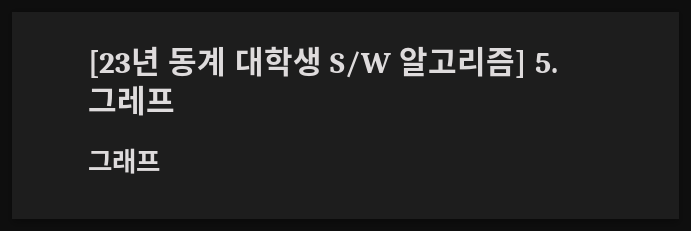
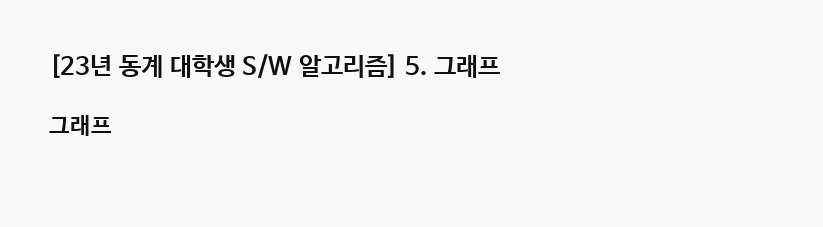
- [23년 동계 대학생 S/W 알고리즘] 5. 그레프
+ [23년 동계 대학생 S/W 알고리즘] 5. 그래프

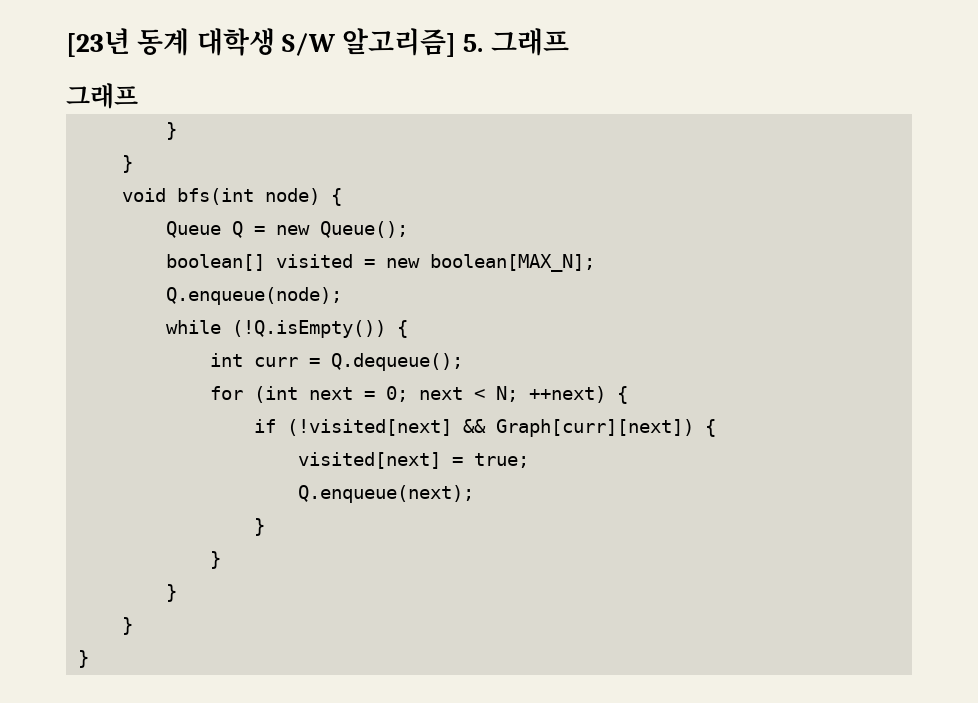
  [23년 동계 대학생 S/W 알고리즘] 5. 그래프
  그래프
+ }
+ }
+ void bfs(int node) {
+ Queue Q = new Queue();
+ boolean[] visited = new boolean[MAX_N];
+ Q.enqueue(node);
+ while (!Q.isEmpty()) {
+ int curr = Q.dequeue();
+ for (int next = 0; next < N; ++next) {
+ if (!visited[next] && Graph[curr][next]) {
+ visited[next] = true;
+ Q.enqueue(next);
+ }
+ }
+ }
+ }
+ }

